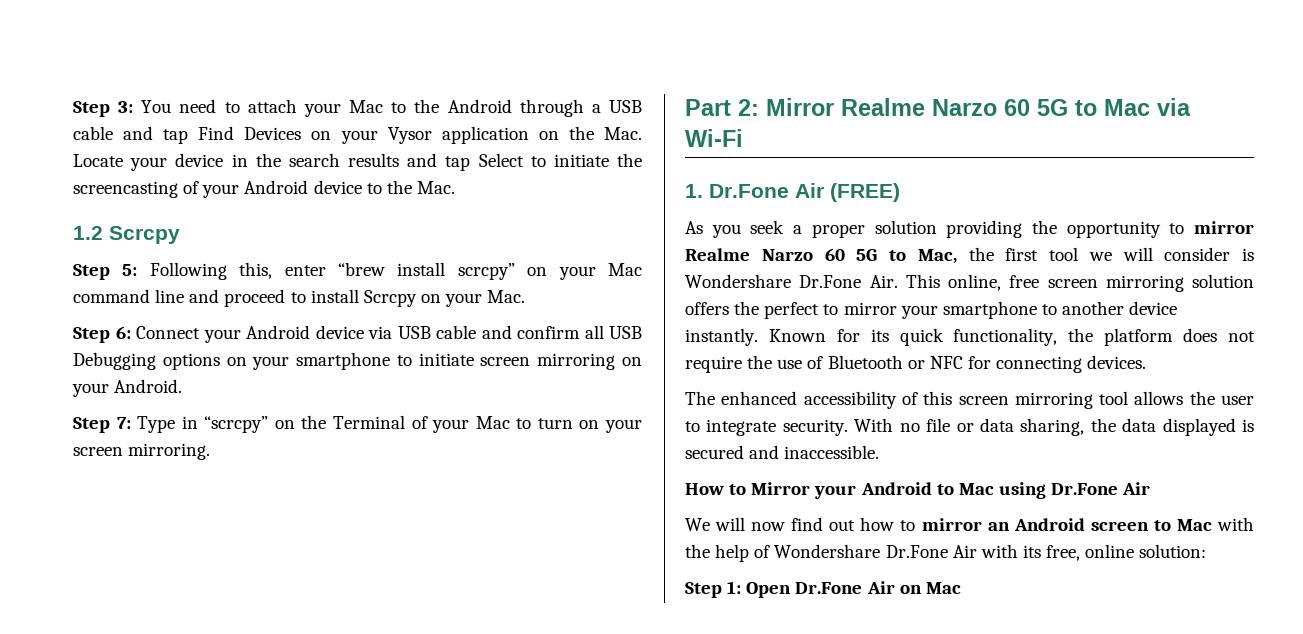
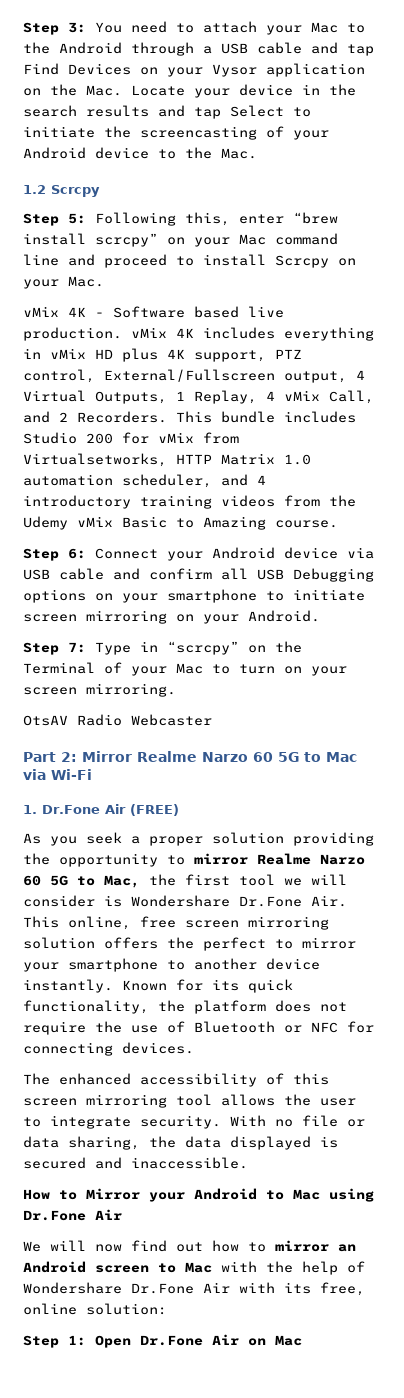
+ vMix 4K - Software based live production. vMix 4K includes everything in vMix HD plus 4K support, PTZ control, External/Fullscreen output, 4 Virtual Outputs, 1 Replay, 4 vMix Call, and 2 Recorders. This bundle includes Studio 200 for vMix from Virtualsetworks, HTTP Matrix 1.0 automation scheduler, and 4 introductory training videos from the Udemy vMix Basic to Amazing course.
+ OtsAV Radio Webcaster

